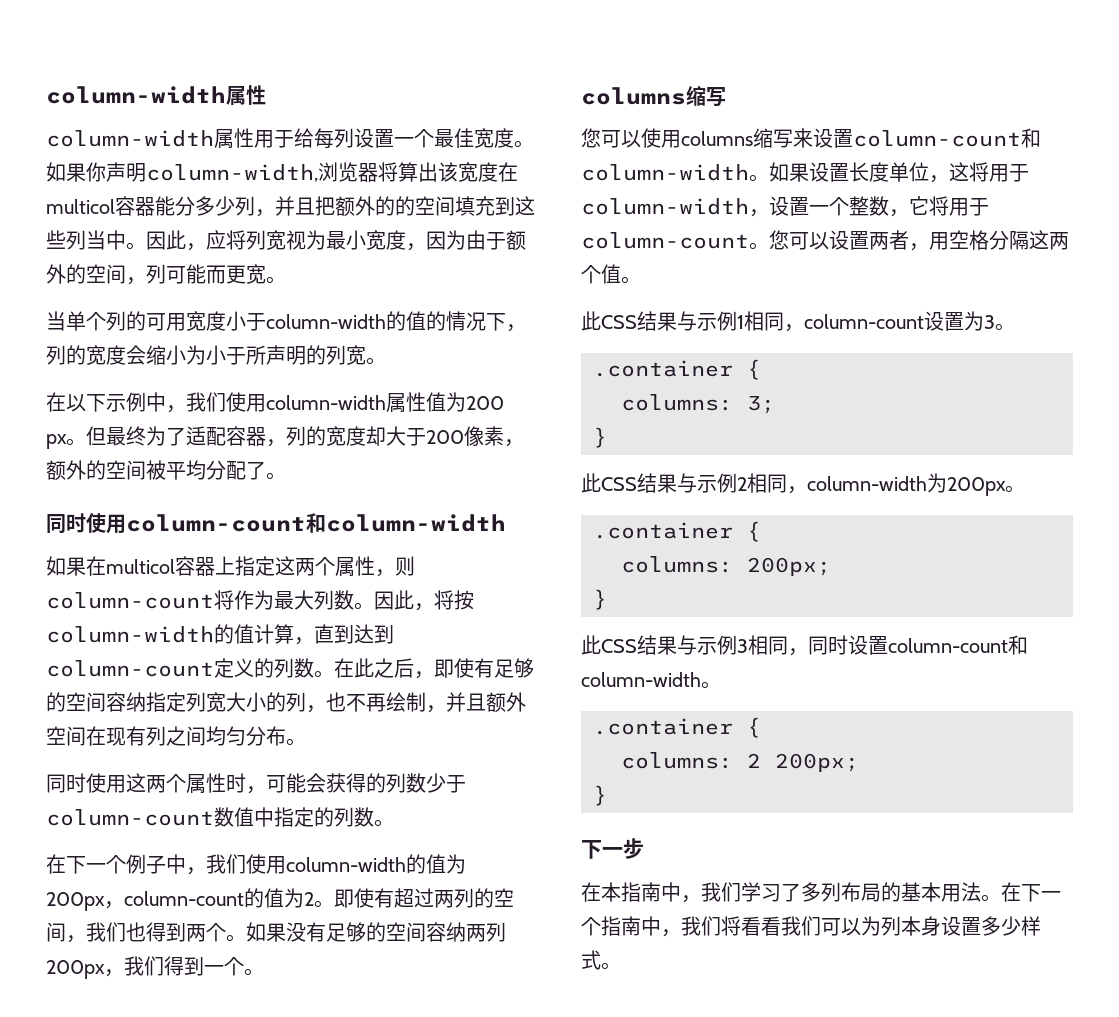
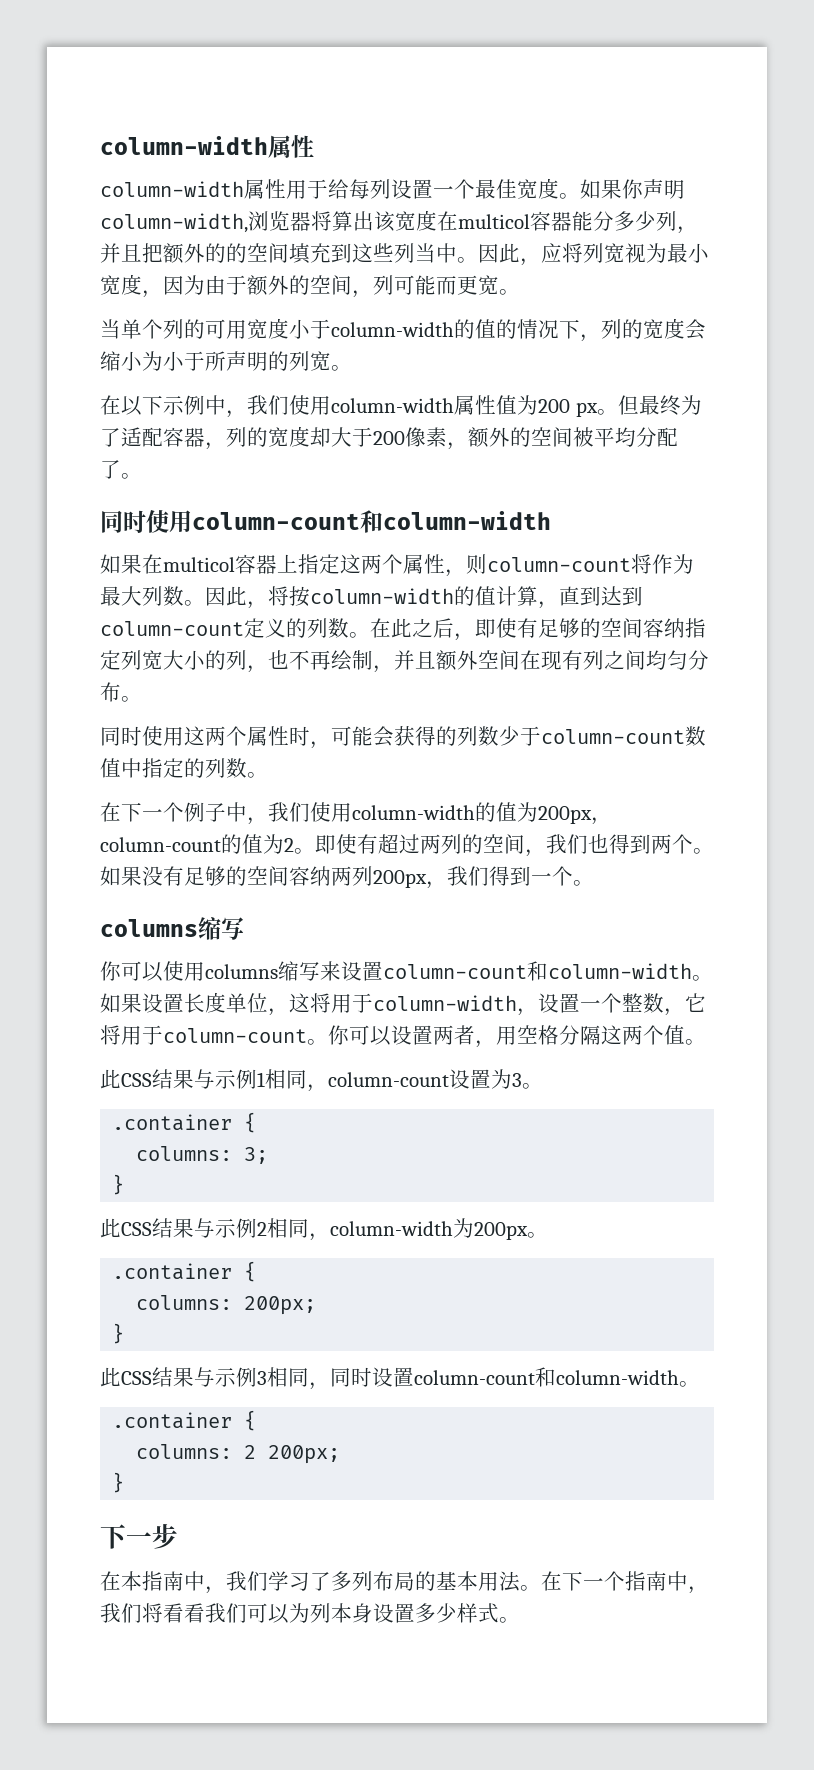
- 您可以使用columns缩写来设置column-count和column-width。
+ 你可以使用columns缩写来设置column-count和column-width。
- 您可以设置两者，用空格分隔这两个值。
+ 你可以设置两者，用空格分隔这两个值。

